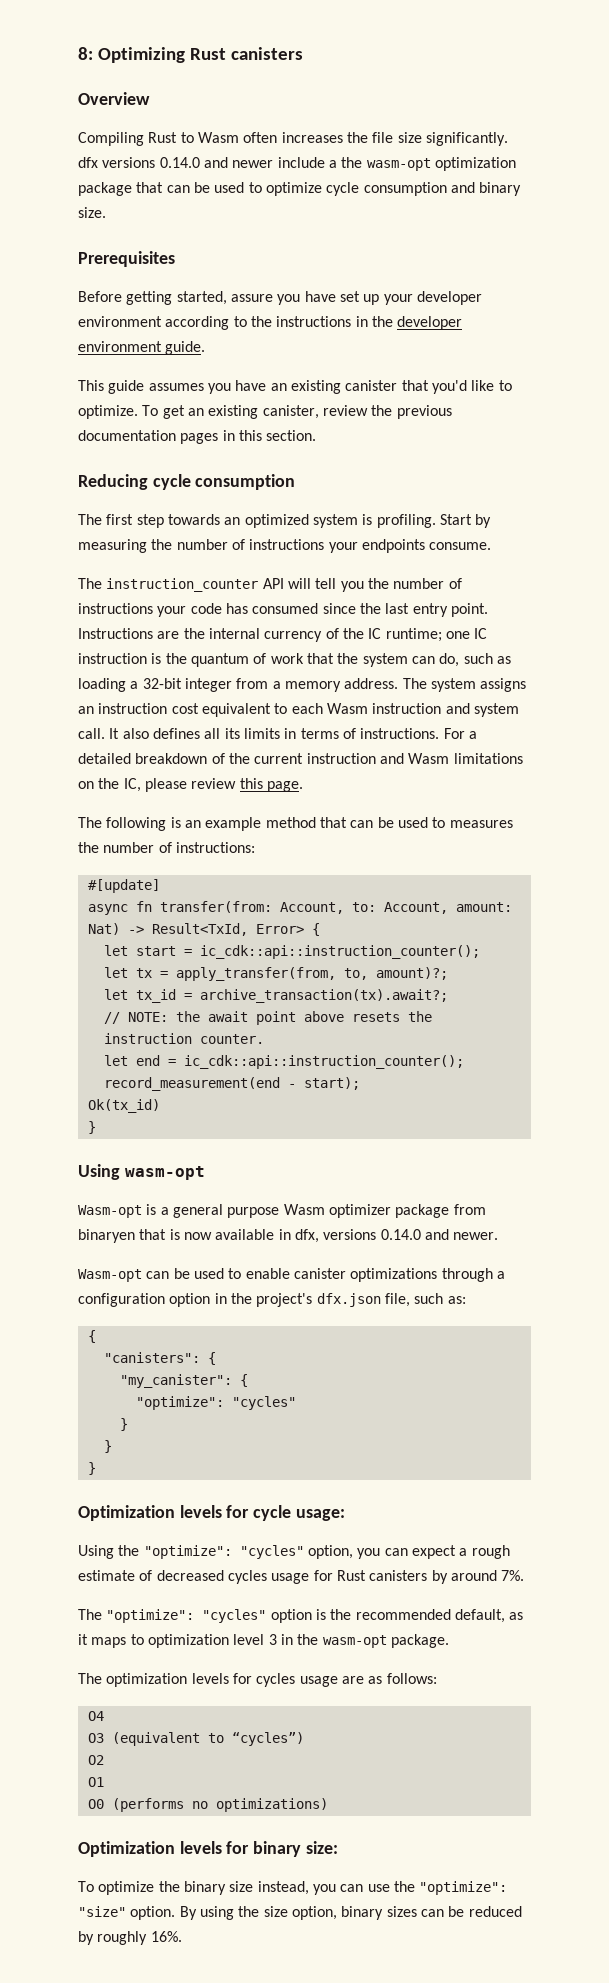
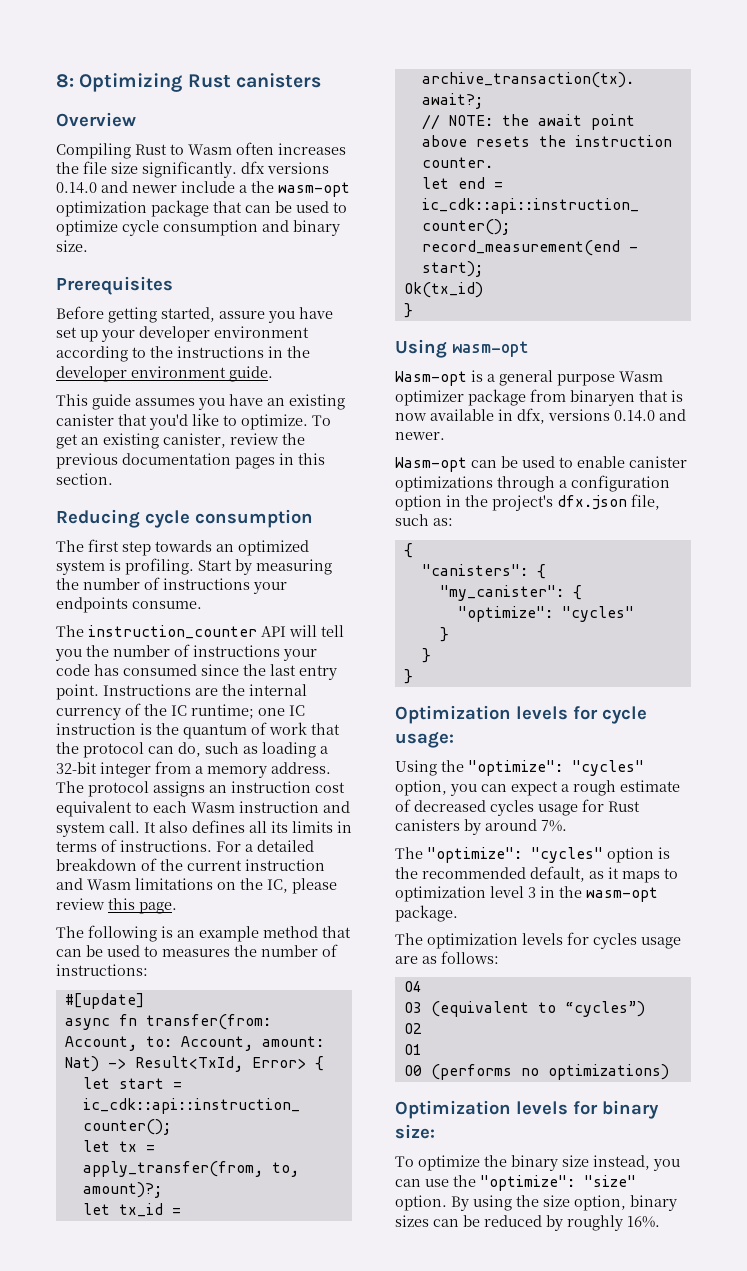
- Instructions are the internal currency of the IC runtime; one IC instruction is the quantum of work that the system can do, such as loading a 32-bit integer from a memory address.
+ Instructions are the internal currency of the IC runtime; one IC instruction is the quantum of work that the protocol can do, such as loading a 32-bit integer from a memory address.
- The system assigns an instruction cost equivalent to each Wasm instruction and system call.
+ The protocol assigns an instruction cost equivalent to each Wasm instruction and system call.

